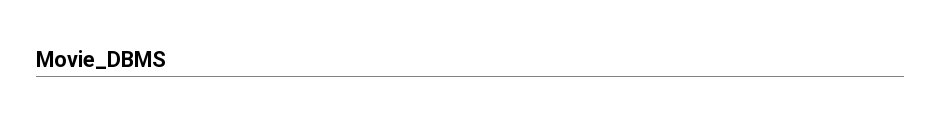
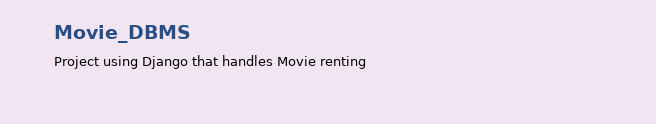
+ Project using Django that handles Movie renting

